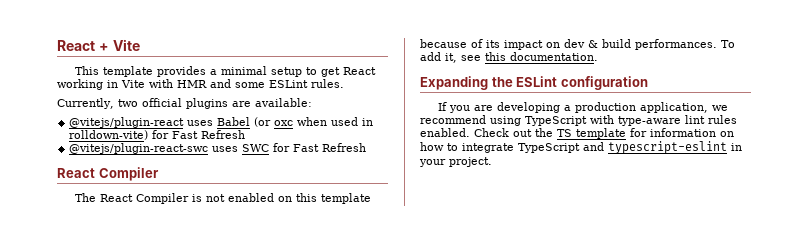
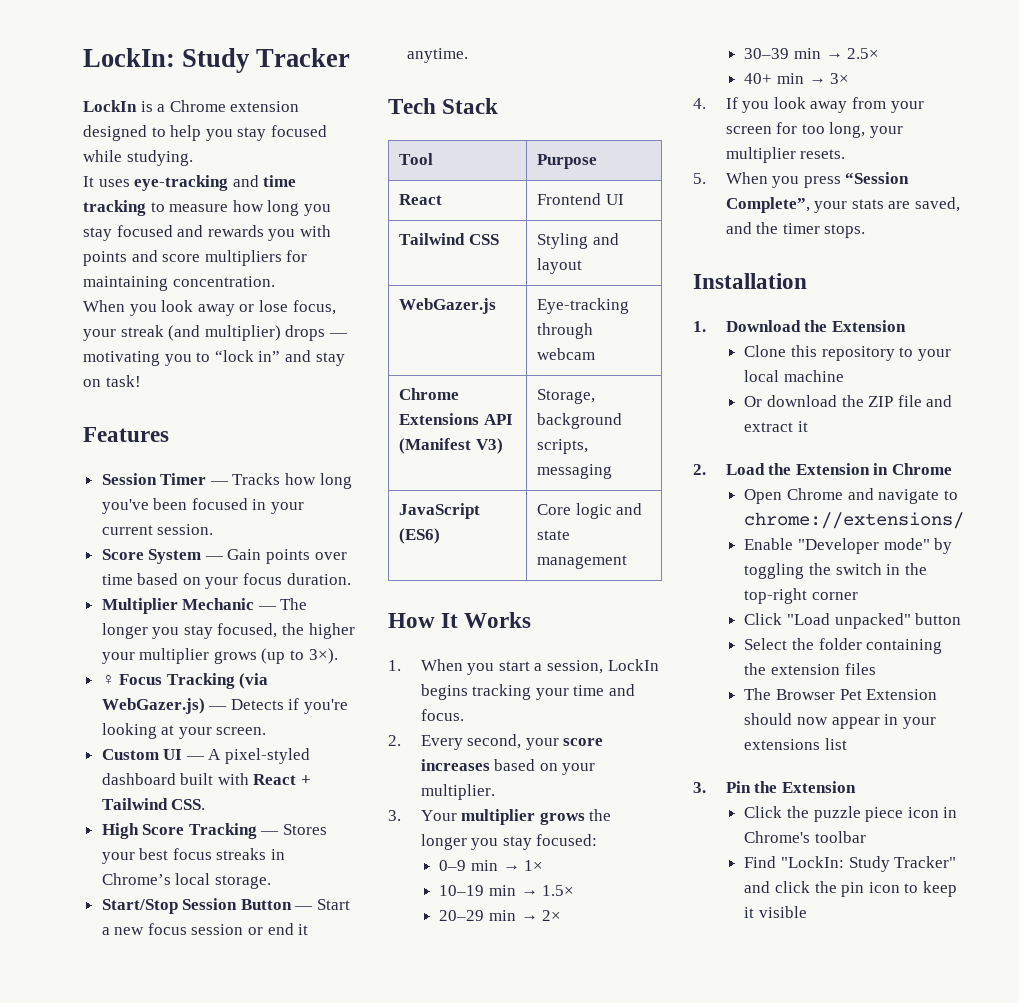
- React + Vite
- This template provides a minimal setup to get React working in Vite with HMR and some ESLint rules.
- Currently, two official plugins are available:
- @vitejs/plugin-react uses Babel (or oxc when used in rolldown-vite) for Fast Refresh
- @vitejs/plugin-react-swc uses SWC for Fast Refresh
- React Compiler
- The React Compiler is not enabled on this template because of its impact on dev & build performances. To add it, see this documentation.
- Expanding the ESLint configuration
- If you are developing a production application, we recommend using TypeScript with type-aware lint rules enabled. Check out the TS template for information on how to integrate TypeScript and typescript-eslint in your project.
+ LockIn: Study Tracker
+ LockIn is a Chrome extension designed to help you stay focused while studying.
+ It uses eye-tracking and time tracking to measure how long you stay focused and rewards you with points and score multipliers for maintaining concentration.
+ When you look away or lose focus, your streak (and multiplier) drops — motivating you to “lock in” and stay on task!
+ Features
+ Session Timer — Tracks how long you've been focused in your current session.
+ Score System — Gain points over time based on your focus duration.
+ Multiplier Mechanic — The longer you stay focused, the higher your multiplier grows (up to 3×).
+ ♀ Focus Tracking (via WebGazer.js) — Detects if you're looking at your screen.
+ Custom UI — A pixel-styled dashboard built with React + Tailwind CSS.
+ High Score Tracking — Stores your best focus streaks in Chrome’s local storage.
+ Start/Stop Session Button — Start a new focus session or end it anytime.
+ Tech Stack
+ Tool | Purpose
+ React | Frontend UI
+ Tailwind CSS | Styling and layout
+ WebGazer.js | Eye-tracking through webcam
+ Chrome Extensions API (Manifest V3) | Storage, background scripts, messaging
+ JavaScript (ES6) | Core logic and state management
+ How It Works
+ 1. When you start a session, LockIn begins tracking your time and focus.
+ 2. Every second, your score increases based on your multiplier.
+ 3. Your multiplier grows the longer you stay focused:
+ 0–9 min → 1×
+ 10–19 min → 1.5×
+ 20–29 min → 2×
+ 30–39 min → 2.5×
+ 40+ min → 3×
+ 4. If you look away from your screen for too long, your multiplier resets.
+ 5. When you press “Session Complete”, your stats are saved, and the timer stops.
+ Installation
+ 1. Download the Extension
+ Clone this repository to your local machine
+ Or download the ZIP file and extract it
+ 2. Load the Extension in Chrome
+ Open Chrome and navigate to chrome://extensions/
+ Enable "Developer mode" by toggling the switch in the top-right corner
+ Click "Load unpacked" button
+ Select the folder containing the extension files
+ The Browser Pet Extension should now appear in your extensions list
+ 3. Pin the Extension
+ Click the puzzle piece icon in Chrome's toolbar
+ Find "LockIn: Study Tracker" and click the pin icon to keep it visible

